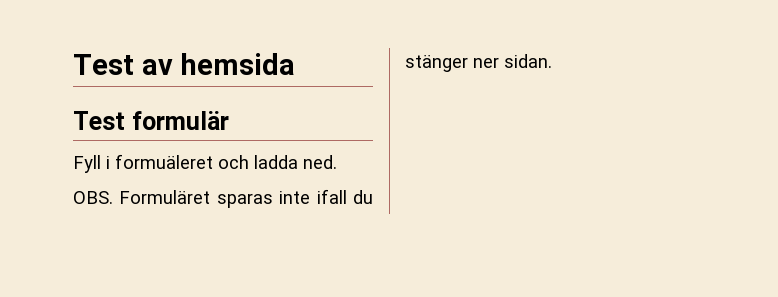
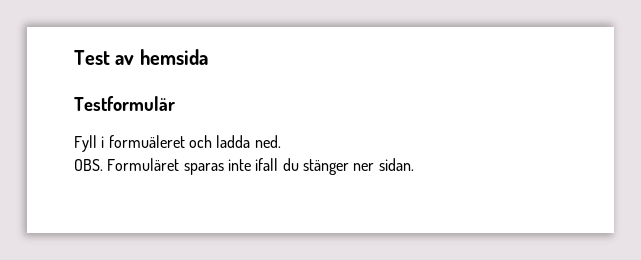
- Test formulär
+ Testformulär

